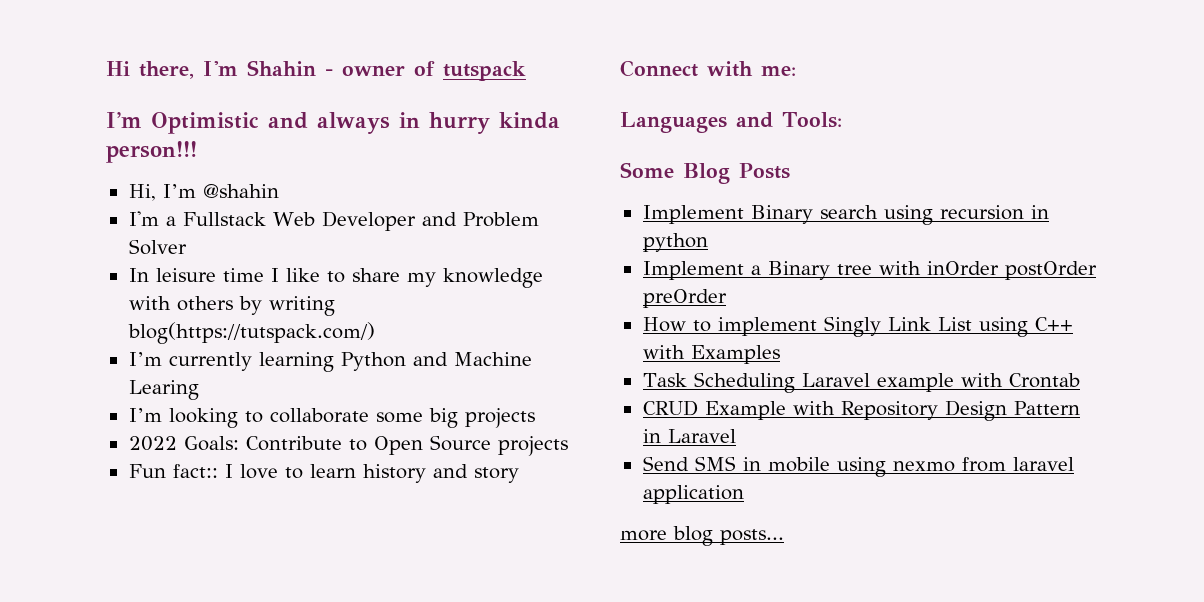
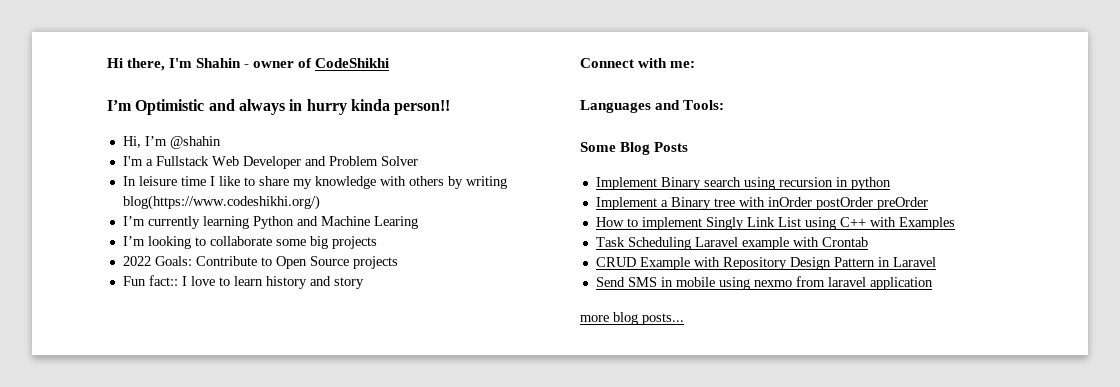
- Hi there, I'm Shahin - owner of tutspack
+ Hi there, I'm Shahin - owner of CodeShikhi
- I’m Optimistic and always in hurry kinda person!!!
+ I’m Optimistic and always in hurry kinda person!!
- In leisure time I like to share my knowledge with others by writing blog(https://tutspack.com/)
+ In leisure time I like to share my knowledge with others by writing blog(https://www.codeshikhi.org/)

